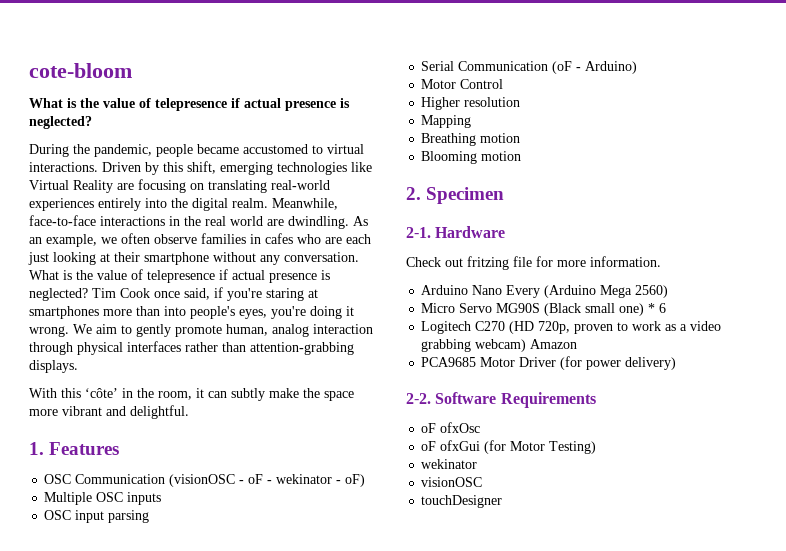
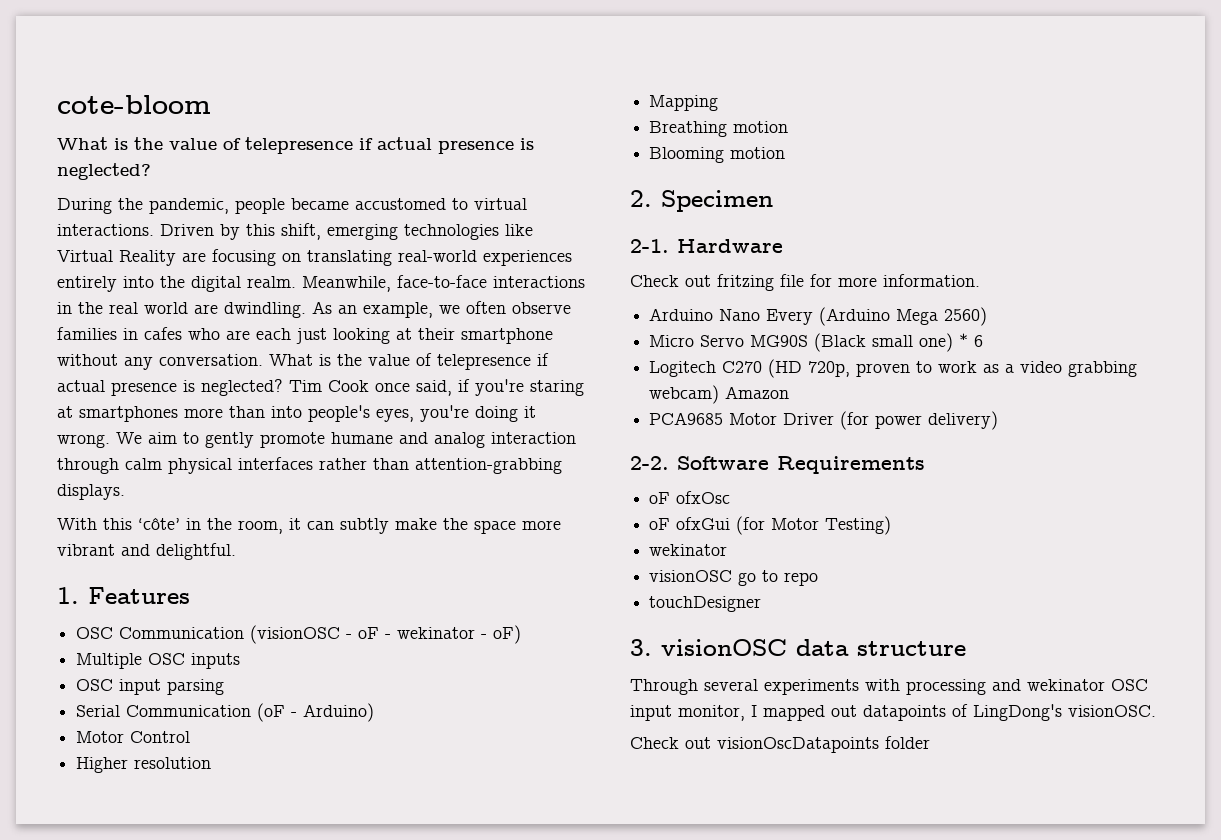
- We aim to gently promote human, analog interaction through physical interfaces rather than attention-grabbing displays.
+ We aim to gently promote humane and analog interaction through calm physical interfaces rather than attention-grabbing displays.
- visionOSC
+ visionOSC go to repo
  touchDesigner
+ 3. visionOSC data structure
+ Through several experiments with processing and wekinator OSC input monitor, I mapped out datapoints of LingDong's visionOSC.
+ Check out visionOscDatapoints folder

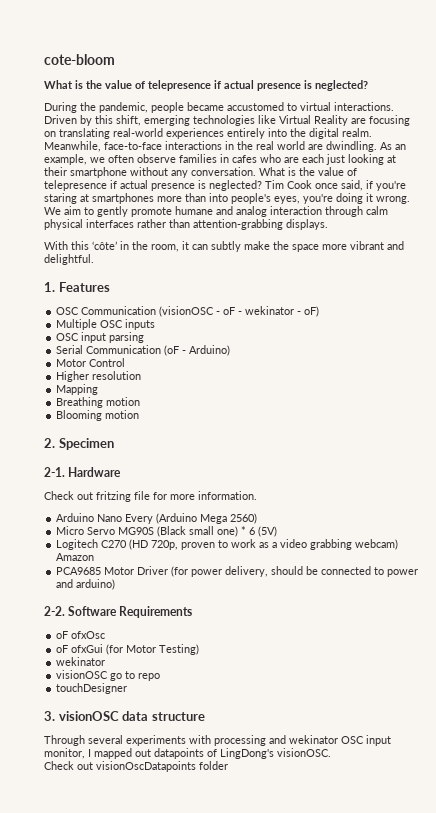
- Micro Servo MG90S (Black small one) * 6
+ Micro Servo MG90S (Black small one) * 6 (5V)
- PCA9685 Motor Driver (for power delivery)
+ PCA9685 Motor Driver (for power delivery, should be connected to power and arduino)

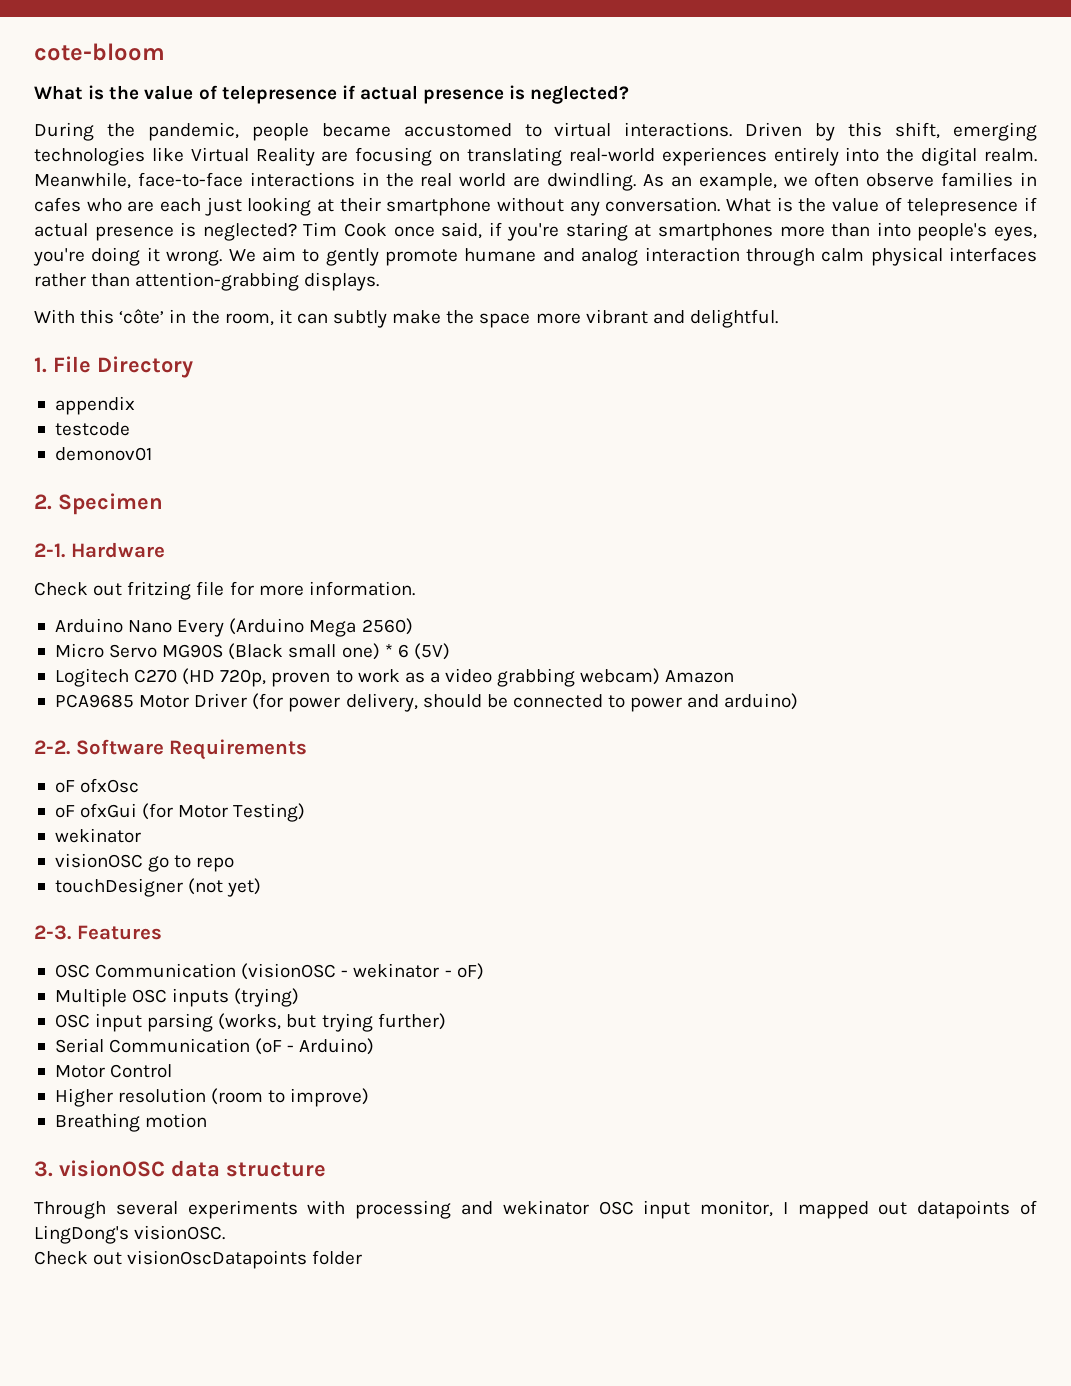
- 1. Features
- OSC Communication (visionOSC - oF - wekinator - oF)
- Multiple OSC inputs
- OSC input parsing
- Serial Communication (oF - Arduino)
- Motor Control
- Higher resolution
- Mapping
- Breathing motion
- Blooming motion
+ 1. File Directory
+ appendix
+ testcode
+ demonov01
- touchDesigner
+ touchDesigner (not yet)
+ 2-3. Features
+ OSC Communication (visionOSC - wekinator - oF)
+ Multiple OSC inputs (trying)
+ OSC input parsing (works, but trying further)
+ Serial Communication (oF - Arduino)
+ Motor Control
+ Higher resolution (room to improve)
+ Breathing motion

